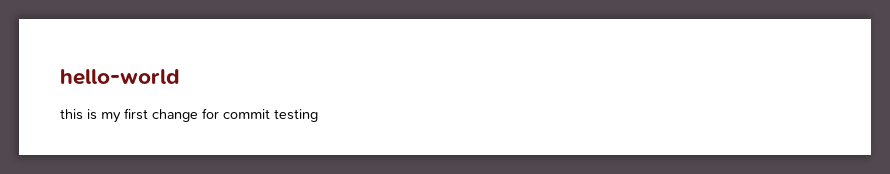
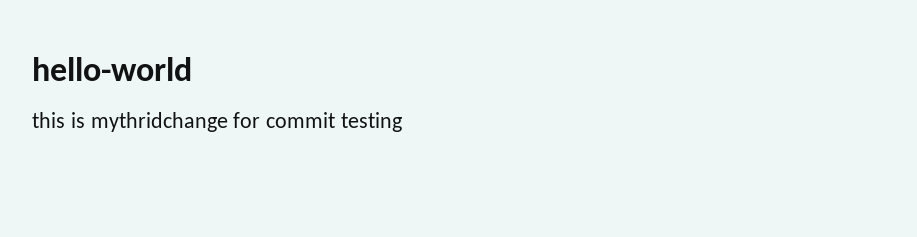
- this is my first change for commit testing
+ this is mythridchange for commit testing

